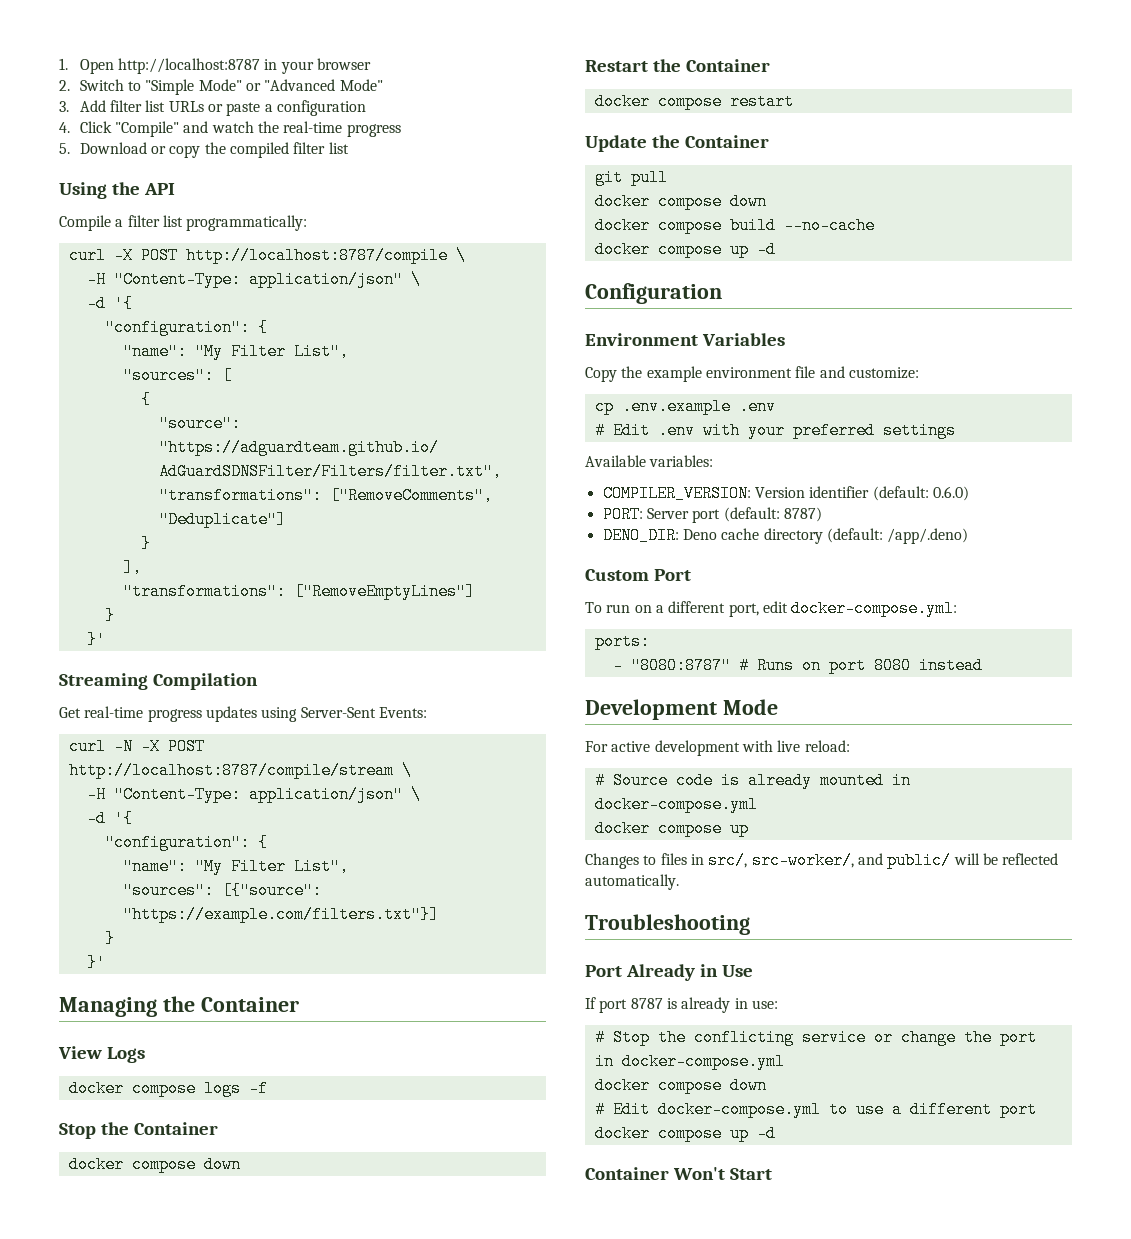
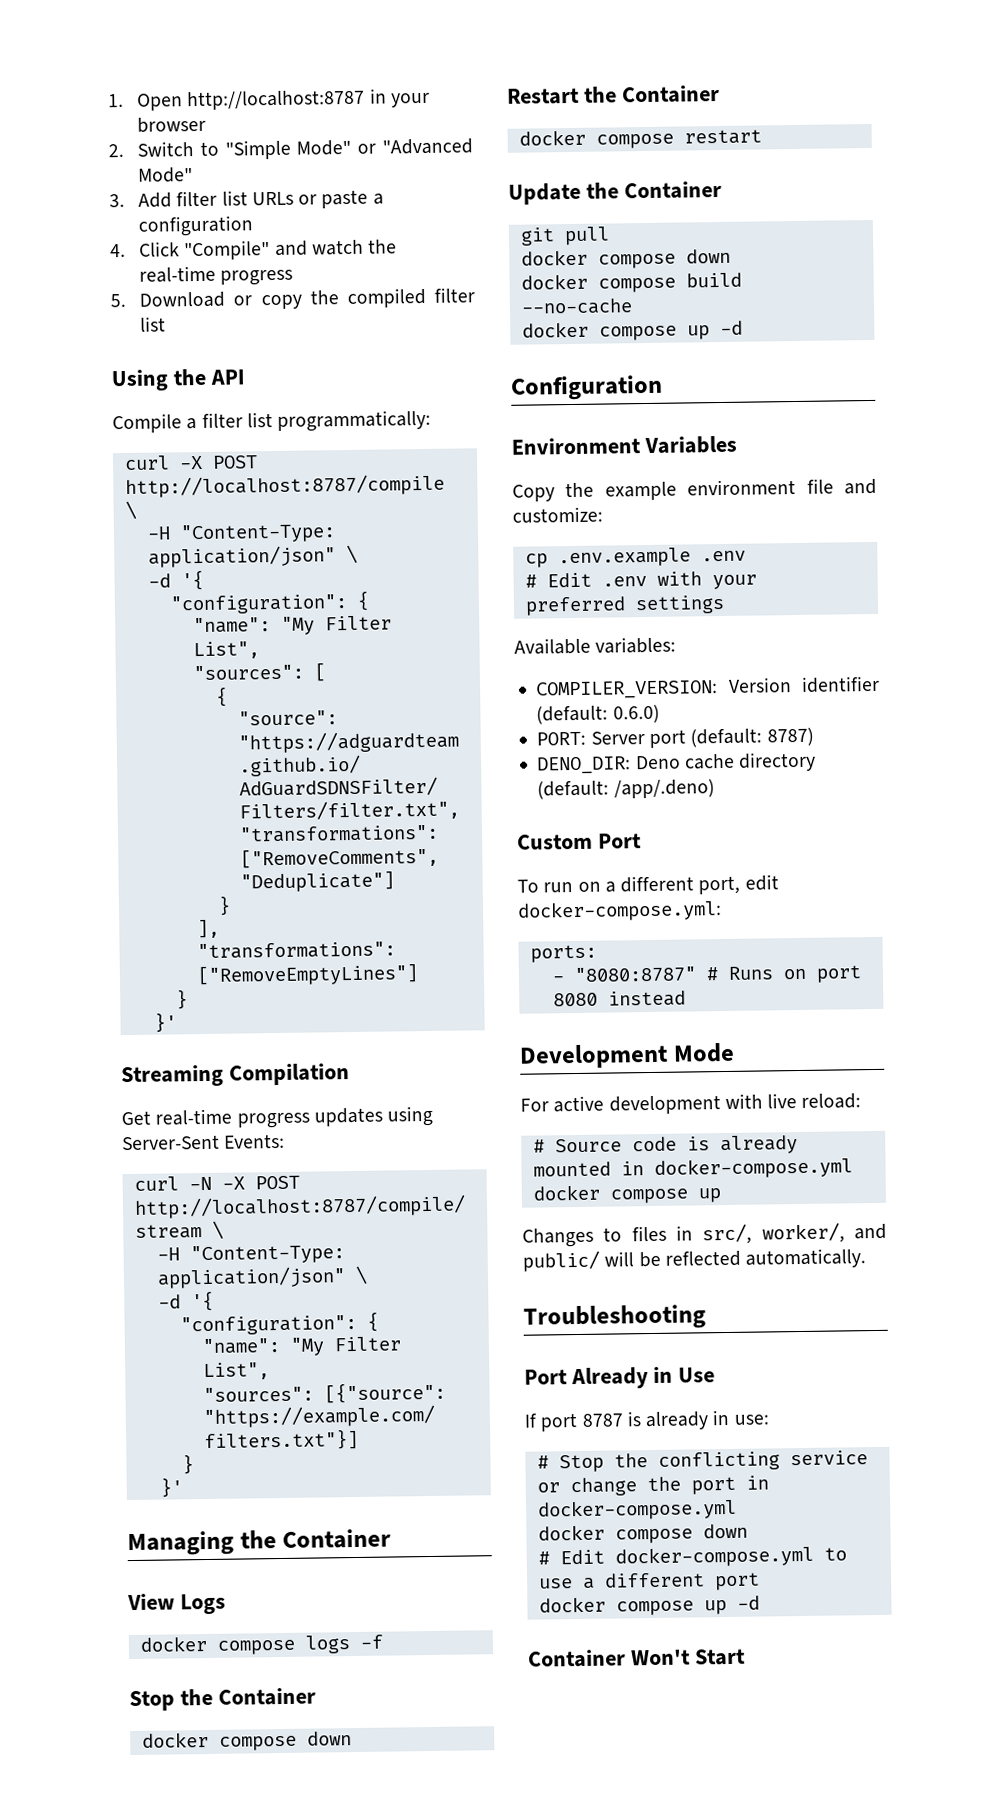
- Changes to files in src/, src-worker/, and public/ will be reflected automatically.
+ Changes to files in src/, worker/, and public/ will be reflected automatically.

